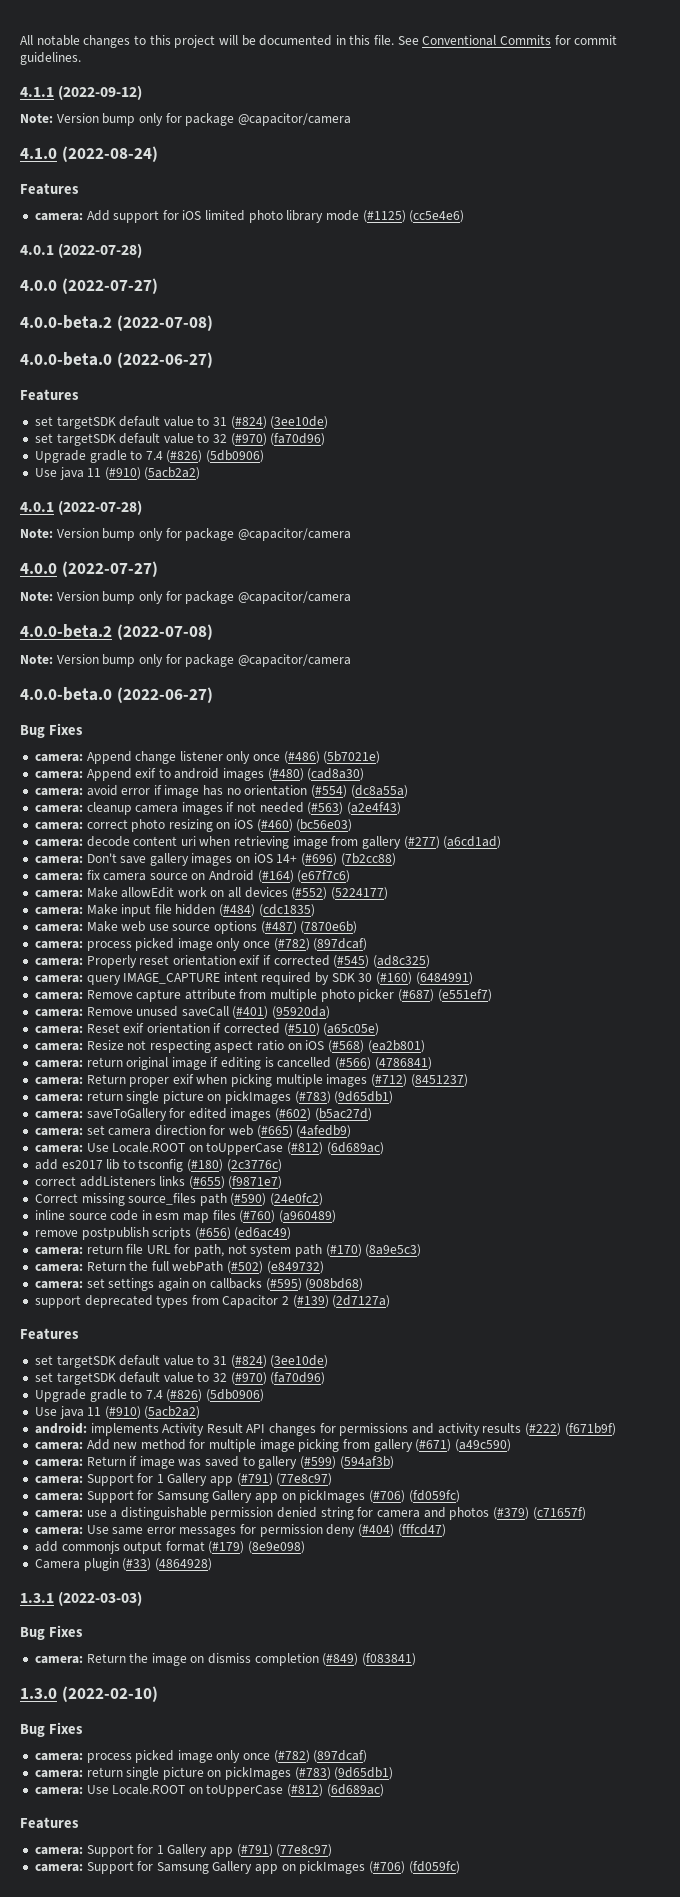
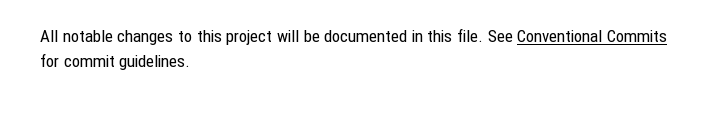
- 4.1.1 (2022-09-12)
- Note: Version bump only for package @capacitor/camera
- 4.1.0 (2022-08-24)
- Features
- camera: Add support for iOS limited photo library mode (#1125) (cc5e4e6)
- 4.0.1 (2022-07-28)
- 4.0.0 (2022-07-27)
- 4.0.0-beta.2 (2022-07-08)
- 4.0.0-beta.0 (2022-06-27)
- Features
- set targetSDK default value to 31 (#824) (3ee10de)
- set targetSDK default value to 32 (#970) (fa70d96)
- Upgrade gradle to 7.4 (#826) (5db0906)
- Use java 11 (#910) (5acb2a2)
- 4.0.1 (2022-07-28)
- Note: Version bump only for package @capacitor/camera
- 4.0.0 (2022-07-27)
- Note: Version bump only for package @capacitor/camera
- 4.0.0-beta.2 (2022-07-08)
- Note: Version bump only for package @capacitor/camera
- 4.0.0-beta.0 (2022-06-27)
- Bug Fixes
- camera: Append change listener only once (#486) (5b7021e)
- camera: Append exif to android images (#480) (cad8a30)
- camera: avoid error if image has no orientation (#554) (dc8a55a)
- camera: cleanup camera images if not needed (#563) (a2e4f43)
- camera: correct photo resizing on iOS (#460) (bc56e03)
- camera: decode content uri when retrieving image from gallery (#277) (a6cd1ad)
- camera: Don't save gallery images on iOS 14+ (#696) (7b2cc88)
- camera: fix camera source on Android (#164) (e67f7c6)
- camera: Make allowEdit work on all devices (#552) (5224177)
- camera: Make input file hidden (#484) (cdc1835)
- camera: Make web use source options (#487) (7870e6b)
- camera: process picked image only once (#782) (897dcaf)
- camera: Properly reset orientation exif if corrected (#545) (ad8c325)
- camera: query IMAGE_CAPTURE intent required by SDK 30 (#160) (6484991)
- camera: Remove capture attribute from multiple photo picker (#687) (e551ef7)
- camera: Remove unused saveCall (#401) (95920da)
- camera: Reset exif orientation if corrected (#510) (a65c05e)
- camera: Resize not respecting aspect ratio on iOS (#568) (ea2b801)
- camera: return original image if editing is cancelled (#566) (4786841)
- camera: Return proper exif when picking multiple images (#712) (8451237)
- camera: return single picture on pickImages (#783) (9d65db1)
- camera: saveToGallery for edited images (#602) (b5ac27d)
- camera: set camera direction for web (#665) (4afedb9)
- camera: Use Locale.ROOT on toUpperCase (#812) (6d689ac)
- add es2017 lib to tsconfig (#180) (2c3776c)
- correct addListeners links (#655) (f9871e7)
- Correct missing source_files path (#590) (24e0fc2)
- inline source code in esm map files (#760) (a960489)
- remove postpublish scripts (#656) (ed6ac49)
- camera: return file URL for path, not system path (#170) (8a9e5c3)
- camera: Return the full webPath (#502) (e849732)
- camera: set settings again on callbacks (#595) (908bd68)
- support deprecated types from Capacitor 2 (#139) (2d7127a)
- Features
- set targetSDK default value to 31 (#824) (3ee10de)
- set targetSDK default value to 32 (#970) (fa70d96)
- Upgrade gradle to 7.4 (#826) (5db0906)
- Use java 11 (#910) (5acb2a2)
- android: implements Activity Result API changes for permissions and activity results (#222) (f671b9f)
- camera: Add new method for multiple image picking from gallery (#671) (a49c590)
- camera: Return if image was saved to gallery (#599) (594af3b)
- camera: Support for 1 Gallery app (#791) (77e8c97)
- camera: Support for Samsung Gallery app on pickImages (#706) (fd059fc)
- camera: use a distinguishable permission denied string for camera and photos (#379) (c71657f)
- camera: Use same error messages for permission deny (#404) (fffcd47)
- add commonjs output format (#179) (8e9e098)
- Camera plugin (#33) (4864928)
- 1.3.1 (2022-03-03)
- Bug Fixes
- camera: Return the image on dismiss completion (#849) (f083841)
- 1.3.0 (2022-02-10)
- Bug Fixes
- camera: process picked image only once (#782) (897dcaf)
- camera: return single picture on pickImages (#783) (9d65db1)
- camera: Use Locale.ROOT on toUpperCase (#812) (6d689ac)
- Features
- camera: Support for 1 Gallery app (#791) (77e8c97)
- camera: Support for Samsung Gallery app on pickImages (#706) (fd059fc)

